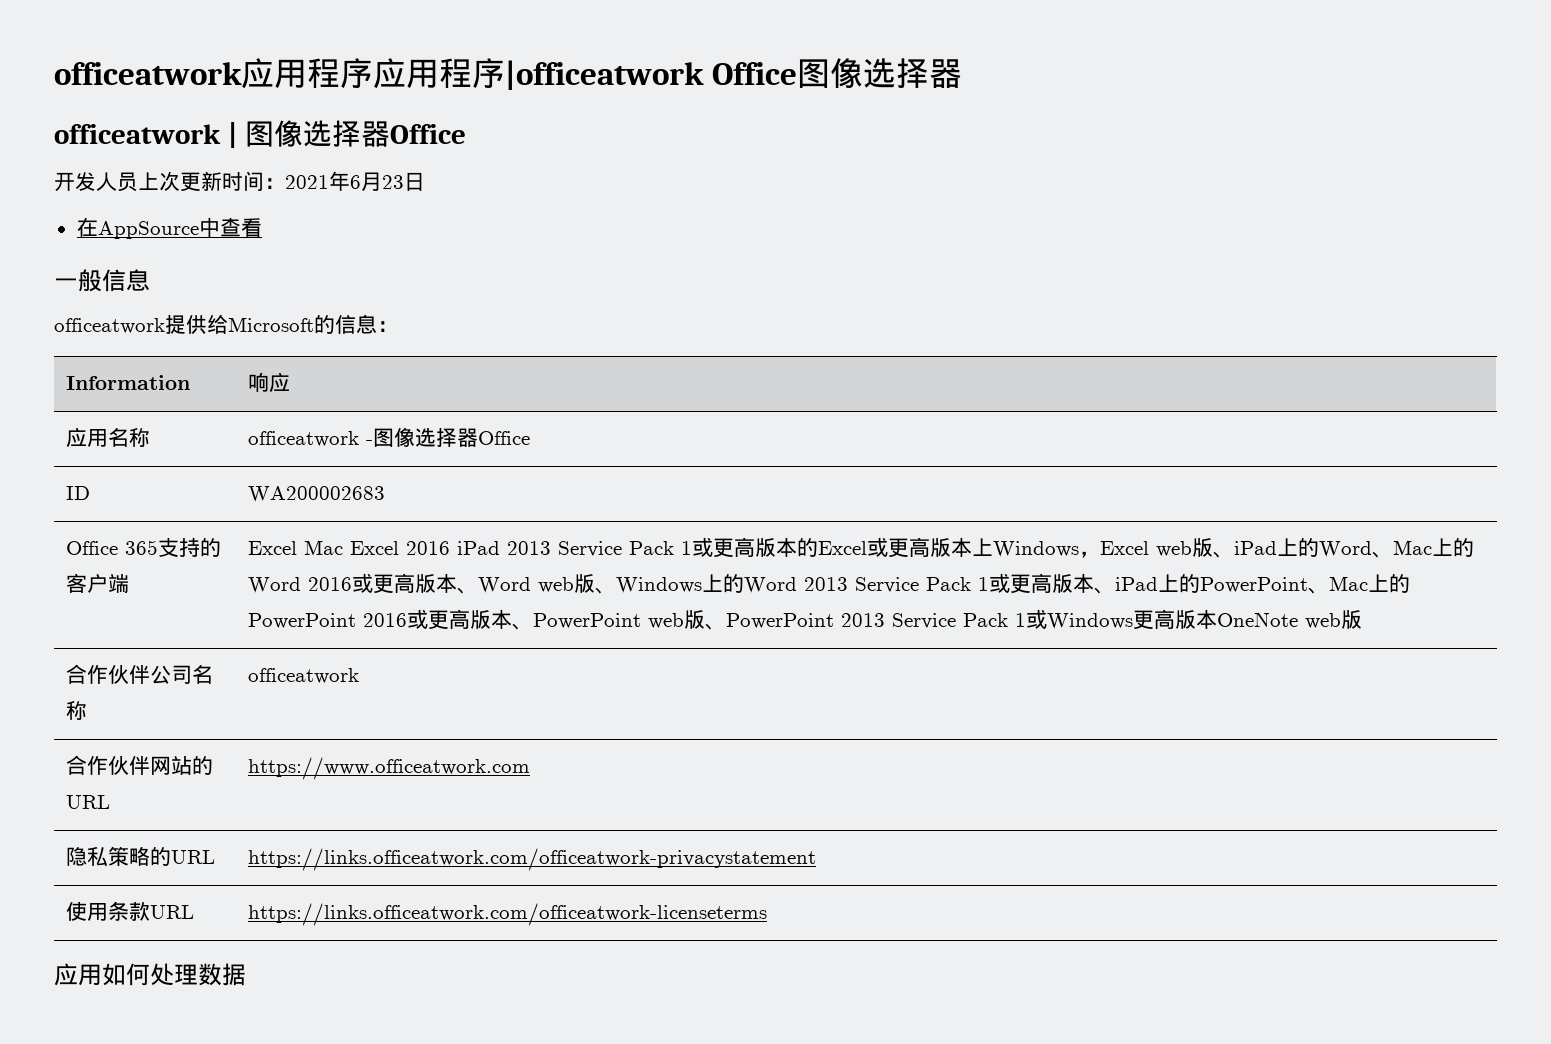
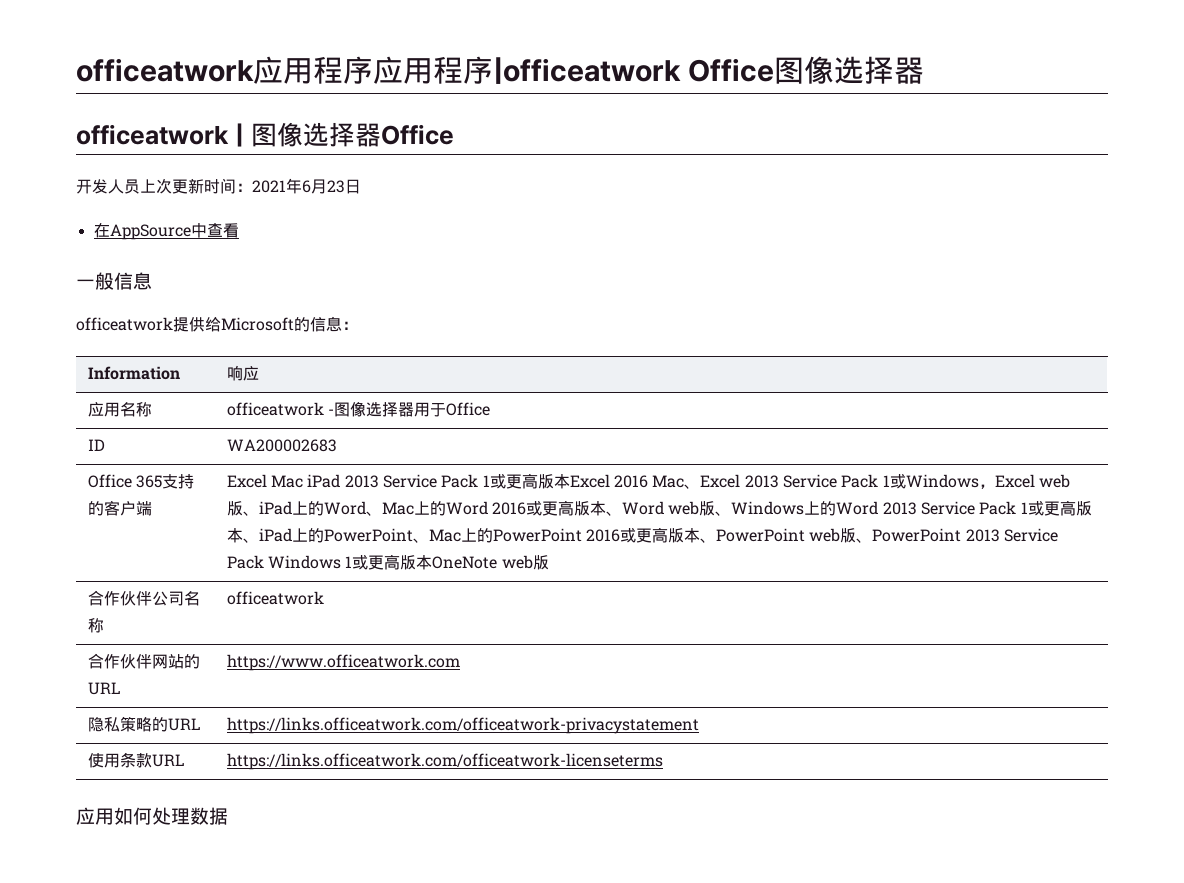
- 应用名称 | officeatwork -图像选择器Office
+ 应用名称 | officeatwork -图像选择器用于Office
- Excel Mac Excel 2016 iPad 2013 Service Pack 1或更高版本的Excel或更高版本上Windows，Excel web版、iPad上的Word、Mac上的Word 2016或更高版本、Word web版、Windows上的Word 2013 Service Pack 1或更高版本、iPad上的PowerPoint、Mac上的PowerPoint 2016或更高版本、PowerPoint web版、PowerPoint 2013 Service Pack 1或Windows更高版本OneNote web版
+ Excel Mac iPad 2013 Service Pack 1或更高版本Excel 2016 Mac、Excel 2013 Service Pack 1或Windows，Excel web版、iPad上的Word、Mac上的Word 2016或更高版本、Word web版、Windows上的Word 2013 Service Pack 1或更高版本、iPad上的PowerPoint、Mac上的PowerPoint 2016或更高版本、PowerPoint web版、PowerPoint 2013 Service Pack Windows 1或更高版本OneNote web版

